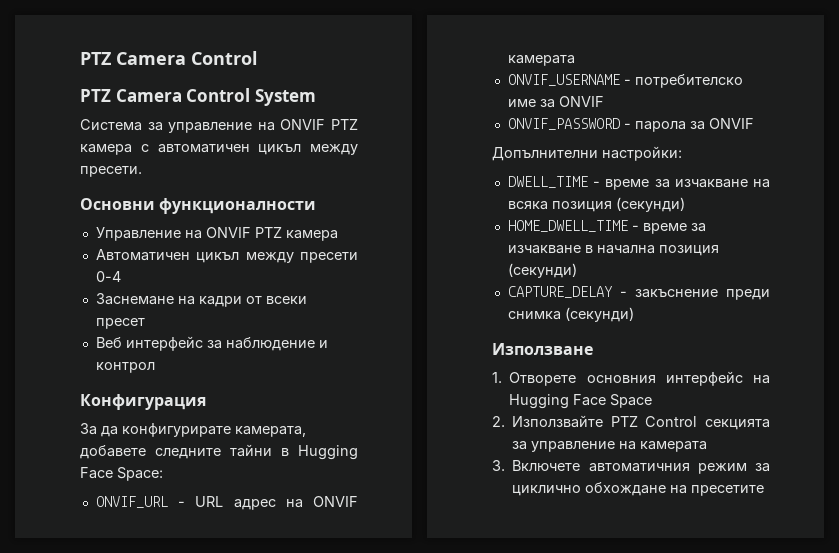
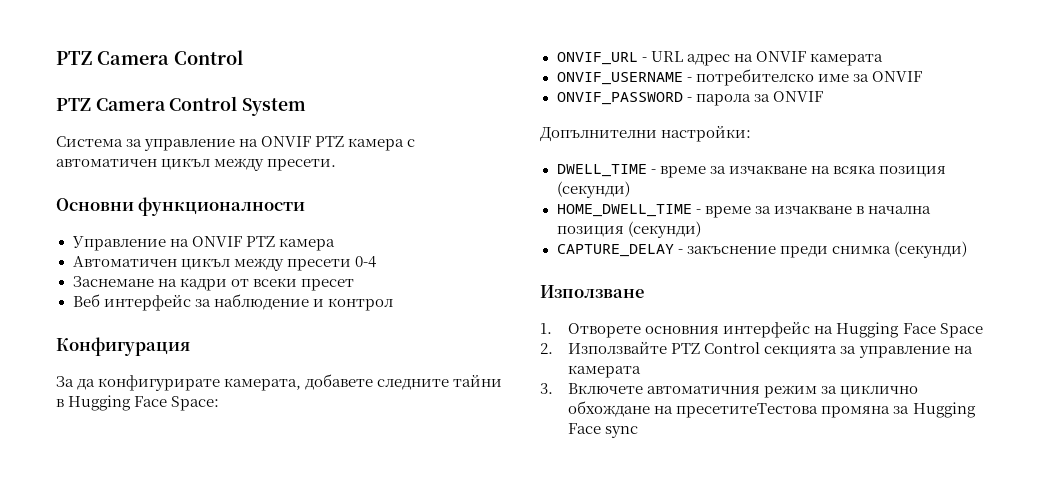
- 3. Включете автоматичния режим за циклично обхождане на пресетите
+ 3. Включете автоматичния режим за циклично обхождане на пресетитеТестова промяна за Hugging Face sync

